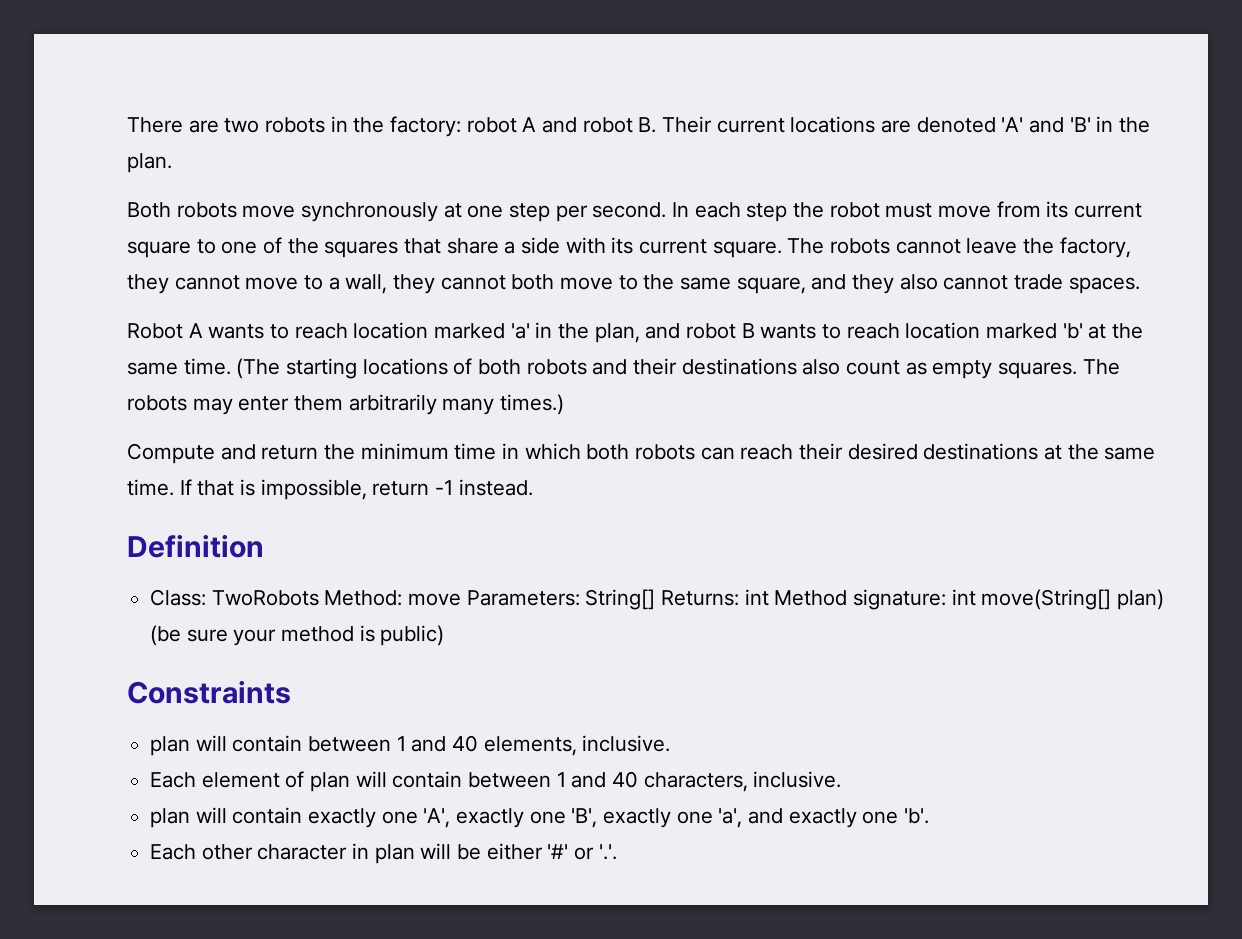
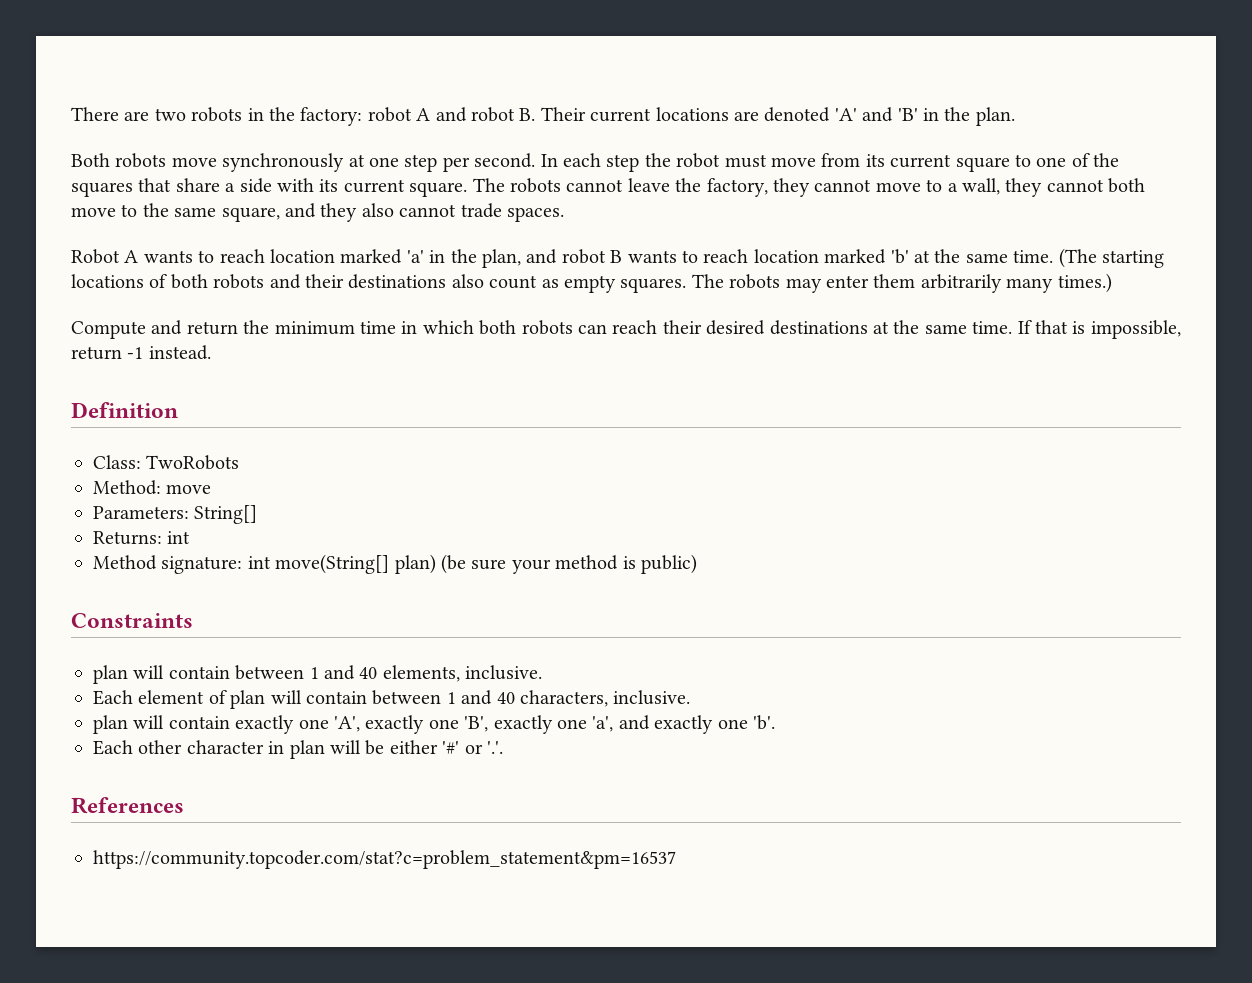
- Class: TwoRobots Method: move Parameters: String[] Returns: int Method signature: int move(String[] plan) (be sure your method is public)
+ Class: TwoRobots
+ Method: move
+ Parameters: String[]
+ Returns: int
+ Method signature: int move(String[] plan) (be sure your method is public)
+ References
+ https://community.topcoder.com/stat?c=problem_statement&pm=16537

